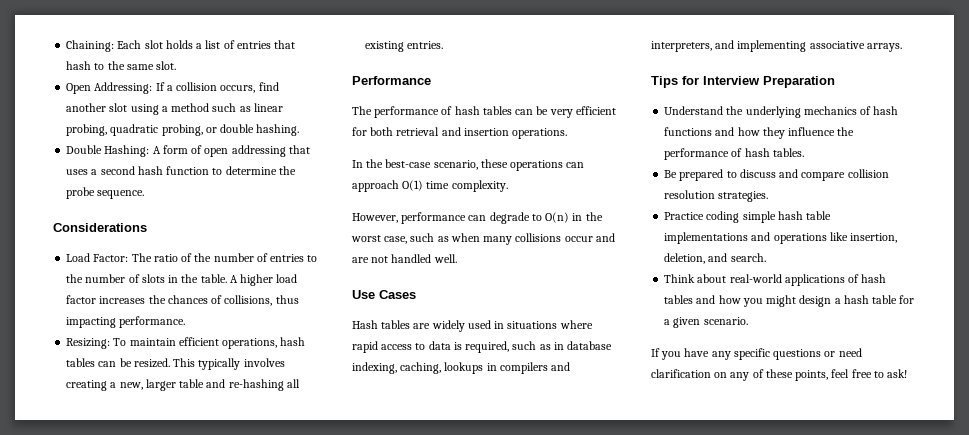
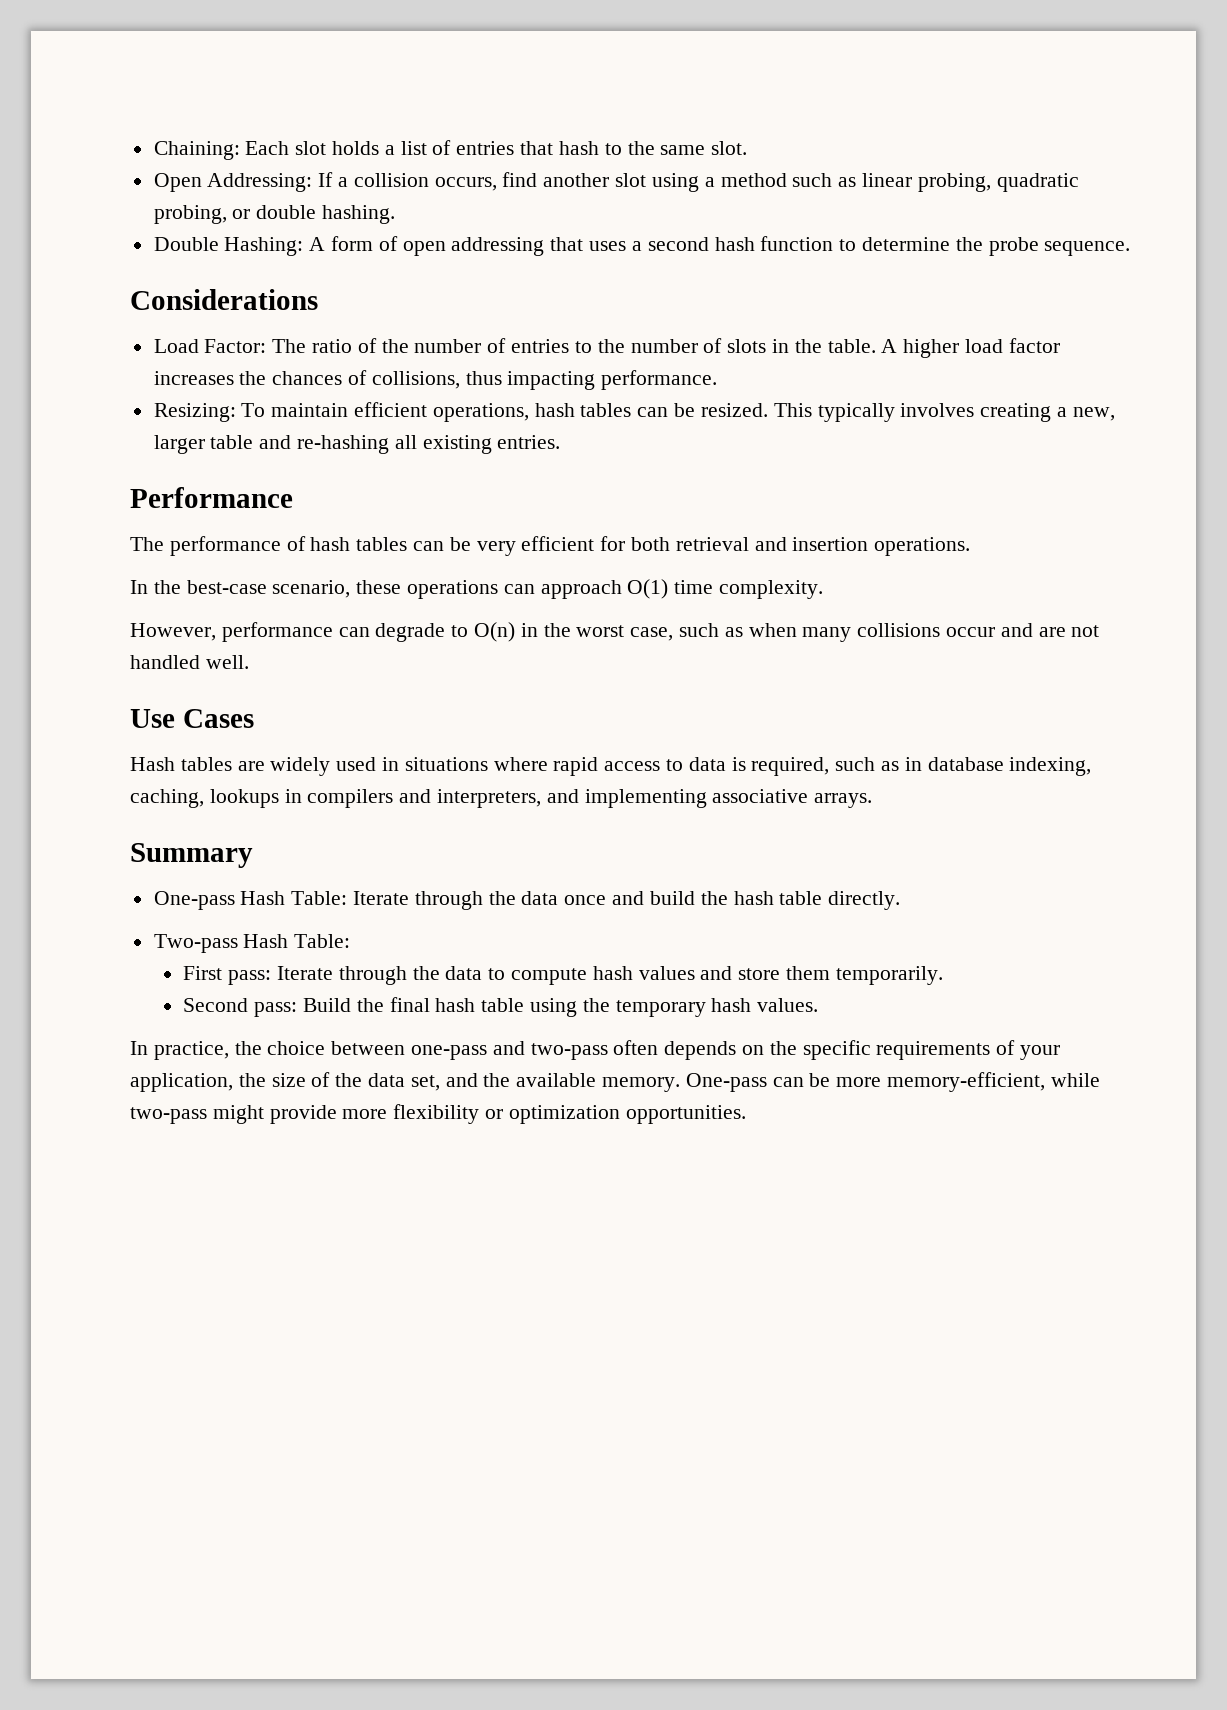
- Tips for Interview Preparation
- Understand the underlying mechanics of hash functions and how they influence the performance of hash tables.
- Be prepared to discuss and compare collision resolution strategies.
- Practice coding simple hash table implementations and operations like insertion, deletion, and search.
- Think about real-world applications of hash tables and how you might design a hash table for a given scenario.
- If you have any specific questions or need clarification on any of these points, feel free to ask!
+ Summary
+ One-pass Hash Table: Iterate through the data once and build the hash table directly.
+ Two-pass Hash Table:
+ First pass: Iterate through the data to compute hash values and store them temporarily.
+ Second pass: Build the final hash table using the temporary hash values.
+ In practice, the choice between one-pass and two-pass often depends on the specific requirements of your application, the size of the data set, and the available memory. One-pass can be more memory-efficient, while two-pass might provide more flexibility or optimization opportunities.

